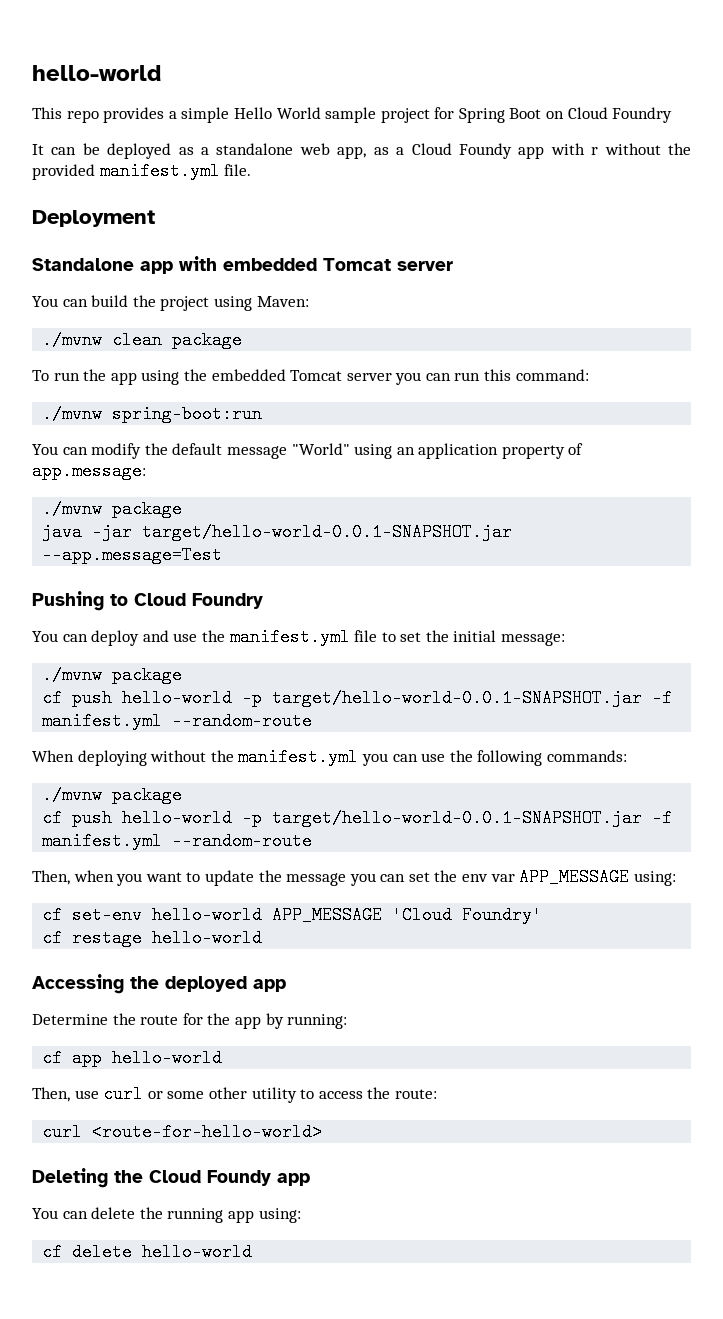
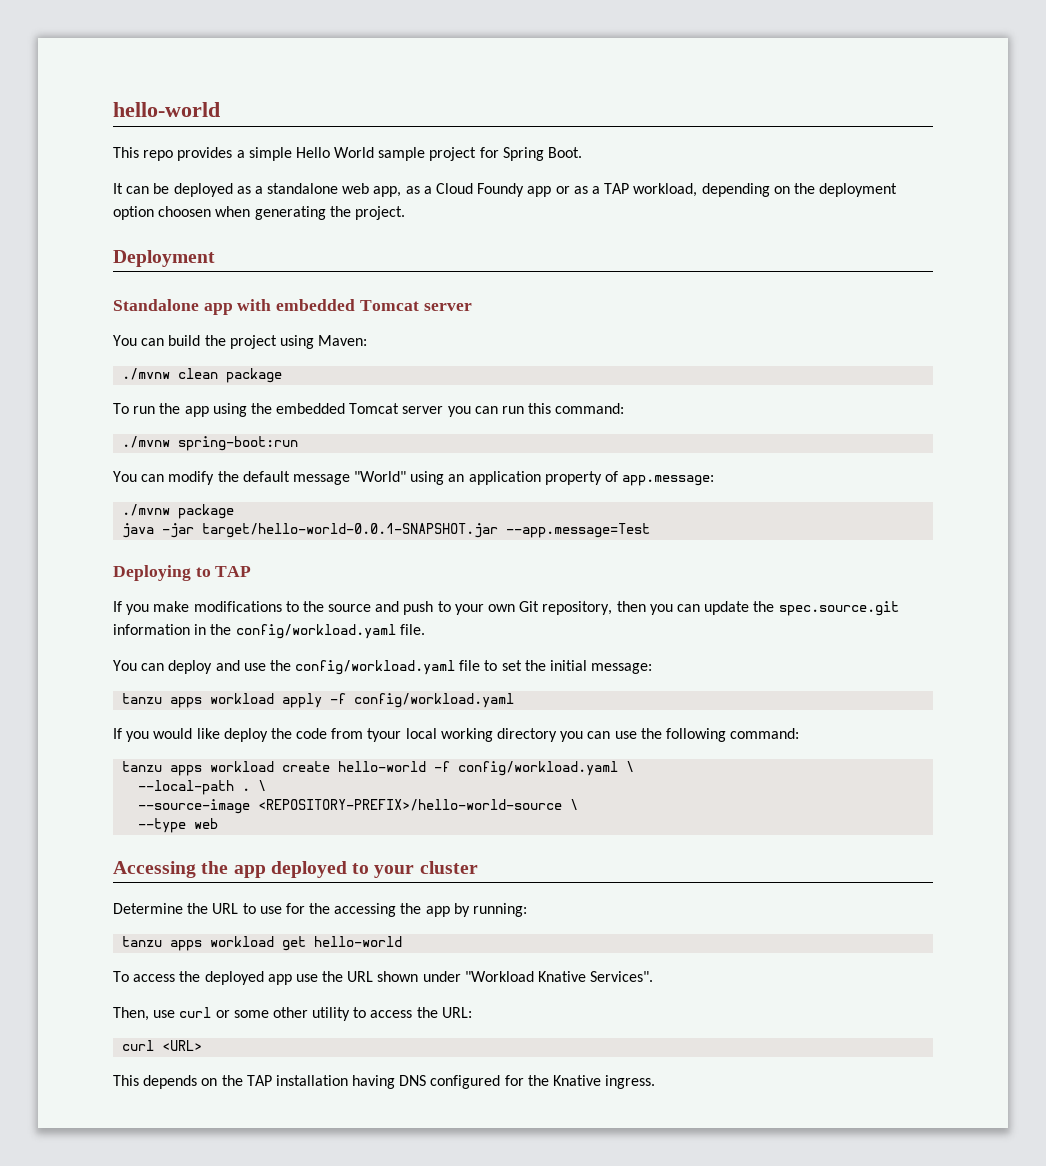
- This repo provides a simple Hello World sample project for Spring Boot on Cloud Foundry
+ This repo provides a simple Hello World sample project for Spring Boot.
- It can be deployed as a standalone web app, as a Cloud Foundy app with r without the provided manifest.yml file.
+ It can be deployed as a standalone web app, as a Cloud Foundy app or as a TAP workload, depending on the deployment option choosen when generating the project.
- Pushing to Cloud Foundry
+ Deploying to TAP
+ If you make modifications to the source and push to your own Git repository, then you can update the spec.source.git information in the config/workload.yaml file.
- You can deploy and use the manifest.yml file to set the initial message:
- ./mvnw package
- cf push hello-world -p target/hello-world-0.0.1-SNAPSHOT.jar -f manifest.yml --random-route
- When deploying without the manifest.yml you can use the following commands:
- ./mvnw package
- cf push hello-world -p target/hello-world-0.0.1-SNAPSHOT.jar -f manifest.yml --random-route
- Then, when you want to update the message you can set the env var APP_MESSAGE using:
- cf set-env hello-world APP_MESSAGE 'Cloud Foundry'
- cf restage hello-world
- Accessing the deployed app
- Determine the route for the app by running:
- cf app hello-world
+ You can deploy and use the config/workload.yaml file to set the initial message:
+ tanzu apps workload apply -f config/workload.yaml
+ If you would like deploy the code from tyour local working directory you can use the following command:
+ tanzu apps workload create hello-world -f config/workload.yaml \
+ --local-path . \
+ --source-image <REPOSITORY-PREFIX>/hello-world-source \
+ --type web
+ Accessing the app deployed to your cluster
+ Determine the URL to use for the accessing the app by running:
+ tanzu apps workload get hello-world
+ To access the deployed app use the URL shown under "Workload Knative Services".
- Then, use curl or some other utility to access the route:
- curl <route-for-hello-world>
- Deleting the Cloud Foundy app
- You can delete the running app using:
- cf delete hello-world
+ Then, use curl or some other utility to access the URL:
+ curl <URL>
+ This depends on the TAP installation having DNS configured for the Knative ingress.

